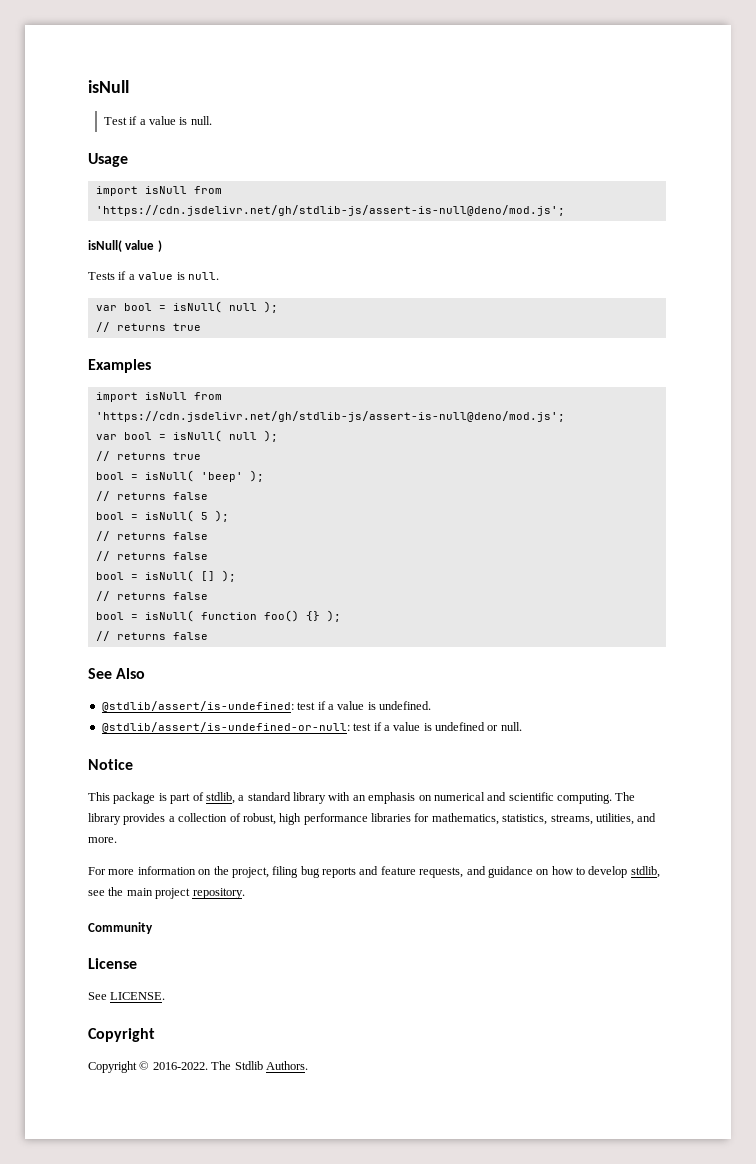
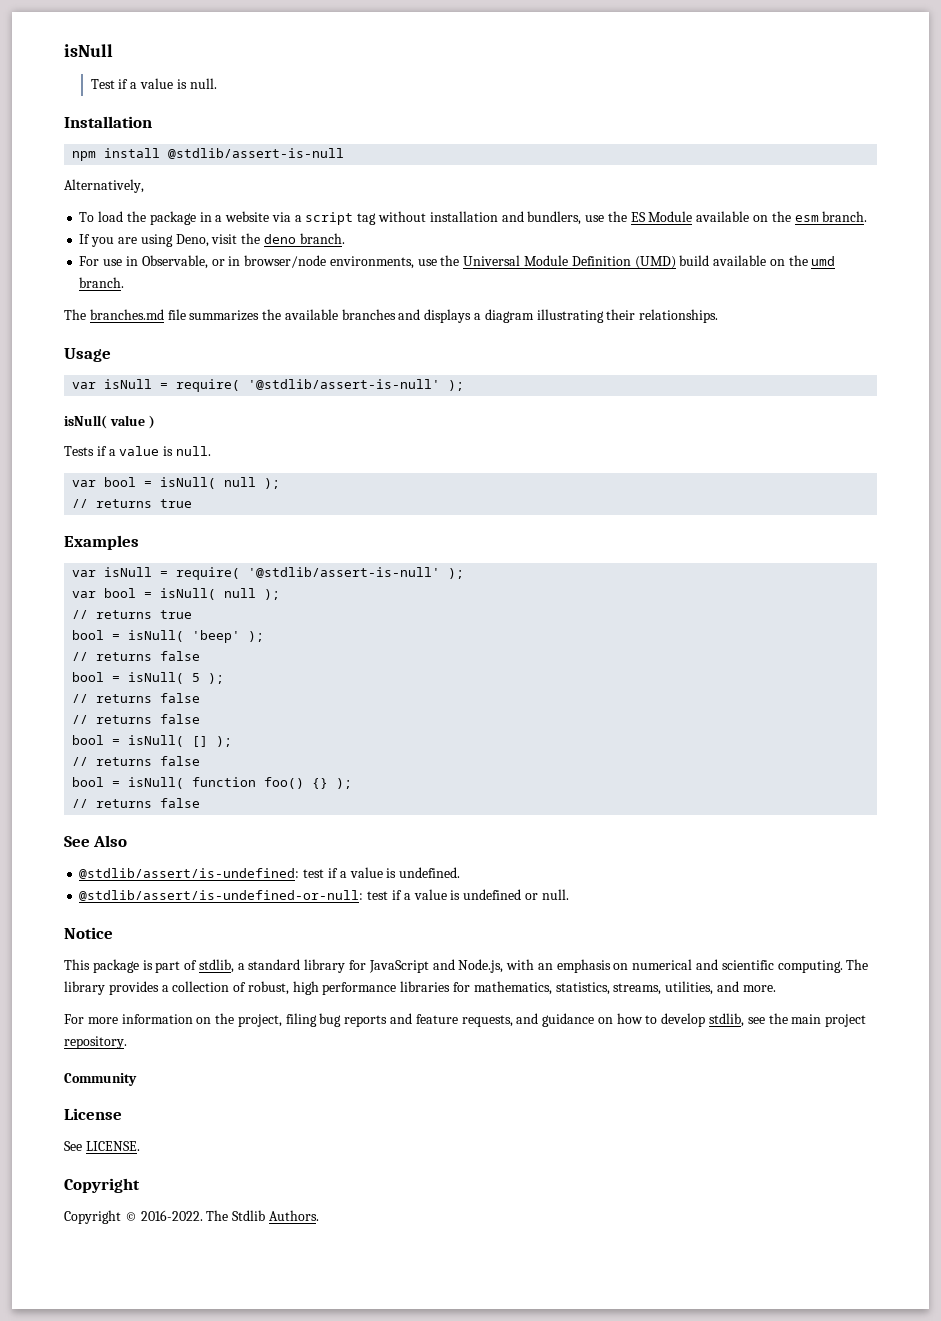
+ Installation
+ npm install @stdlib/assert-is-null
+ Alternatively,
+ To load the package in a website via a script tag without installation and bundlers, use the ES Module available on the esm branch.
+ If you are using Deno, visit the deno branch.
+ For use in Observable, or in browser/node environments, use the Universal Module Definition (UMD) build available on the umd branch.
+ The branches.md file summarizes the available branches and displays a diagram illustrating their relationships.
  Usage
- import isNull from 'https://cdn.jsdelivr.net/gh/stdlib-js/assert-is-null@deno/mod.js';
+ var isNull = require( '@stdlib/assert-is-null' );
  Examples
- import isNull from 'https://cdn.jsdelivr.net/gh/stdlib-js/assert-is-null@deno/mod.js';
+ var isNull = require( '@stdlib/assert-is-null' );
- This package is part of stdlib, a standard library with an emphasis on numerical and scientific computing.
+ This package is part of stdlib, a standard library for JavaScript and Node.js, with an emphasis on numerical and scientific computing.

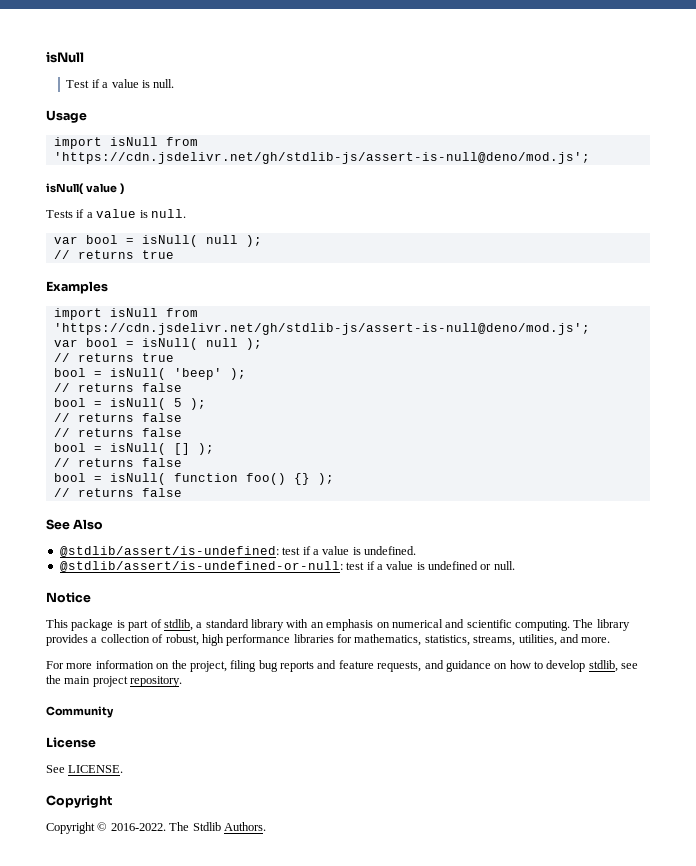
- Installation
- npm install @stdlib/assert-is-null
- Alternatively,
- To load the package in a website via a script tag without installation and bundlers, use the ES Module available on the esm branch.
- If you are using Deno, visit the deno branch.
- For use in Observable, or in browser/node environments, use the Universal Module Definition (UMD) build available on the umd branch.
- The branches.md file summarizes the available branches and displays a diagram illustrating their relationships.
  Usage
- var isNull = require( '@stdlib/assert-is-null' );
+ import isNull from 'https://cdn.jsdelivr.net/gh/stdlib-js/assert-is-null@deno/mod.js';
  Examples
- var isNull = require( '@stdlib/assert-is-null' );
+ import isNull from 'https://cdn.jsdelivr.net/gh/stdlib-js/assert-is-null@deno/mod.js';
- This package is part of stdlib, a standard library for JavaScript and Node.js, with an emphasis on numerical and scientific computing.
+ This package is part of stdlib, a standard library with an emphasis on numerical and scientific computing.

